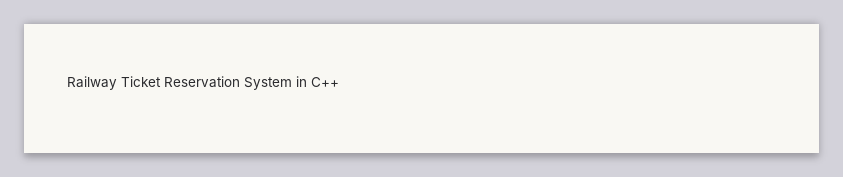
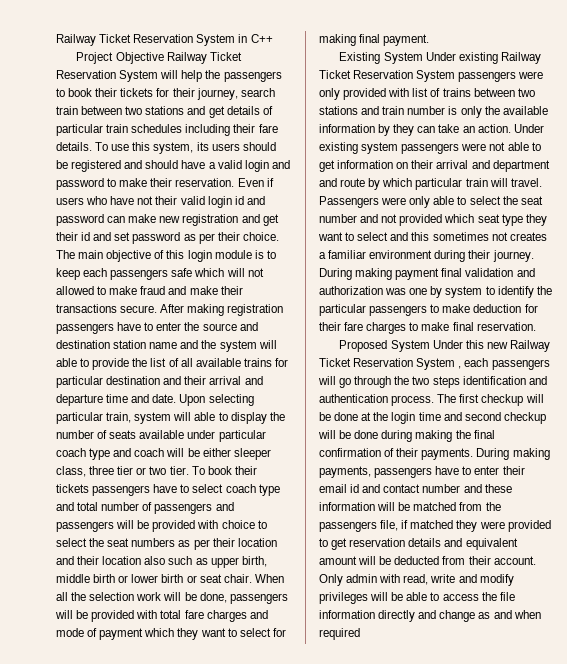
+ Project Objective Railway Ticket Reservation System will help the passengers to book their tickets for their journey, search train between two stations and get details of particular train schedules including their fare details. To use this system, its users should be registered and should have a valid login and password to make their reservation. Even if users who have not their valid login id and password can make new registration and get their id and set password as per their choice. The main objective of this login module is to keep each passengers safe which will not allowed to make fraud and make their transactions secure. After making registration passengers have to enter the source and destination station name and the system will able to provide the list of all available trains for particular destination and their arrival and departure time and date. Upon selecting particular train, system will able to display the number of seats available under particular coach type and coach will be either sleeper class, three tier or two tier. To book their tickets passengers have to select coach type and total number of passengers and passengers will be provided with choice to select the seat numbers as per their location and their location also such as upper birth, middle birth or lower birth or seat chair. When all the selection work will be done, passengers will be provided with total fare charges and mode of payment which they want to select for making final payment.
+ Existing System Under existing Railway Ticket Reservation System passengers were only provided with list of trains between two stations and train number is only the available information by they can take an action. Under existing system passengers were not able to get information on their arrival and department and route by which particular train will travel. Passengers were only able to select the seat number and not provided which seat type they want to select and this sometimes not creates a familiar environment during their journey. During making payment final validation and authorization was one by system to identify the particular passengers to make deduction for their fare charges to make final reservation.
+ Proposed System Under this new Railway Ticket Reservation System , each passengers will go through the two steps identification and authentication process. The first checkup will be done at the login time and second checkup will be done during making the final confirmation of their payments. During making payments, passengers have to enter their email id and contact number and these information will be matched from the passengers file, if matched they were provided to get reservation details and equivalent amount will be deducted from their account. Only admin with read, write and modify privileges will be able to access the file information directly and change as and when required

